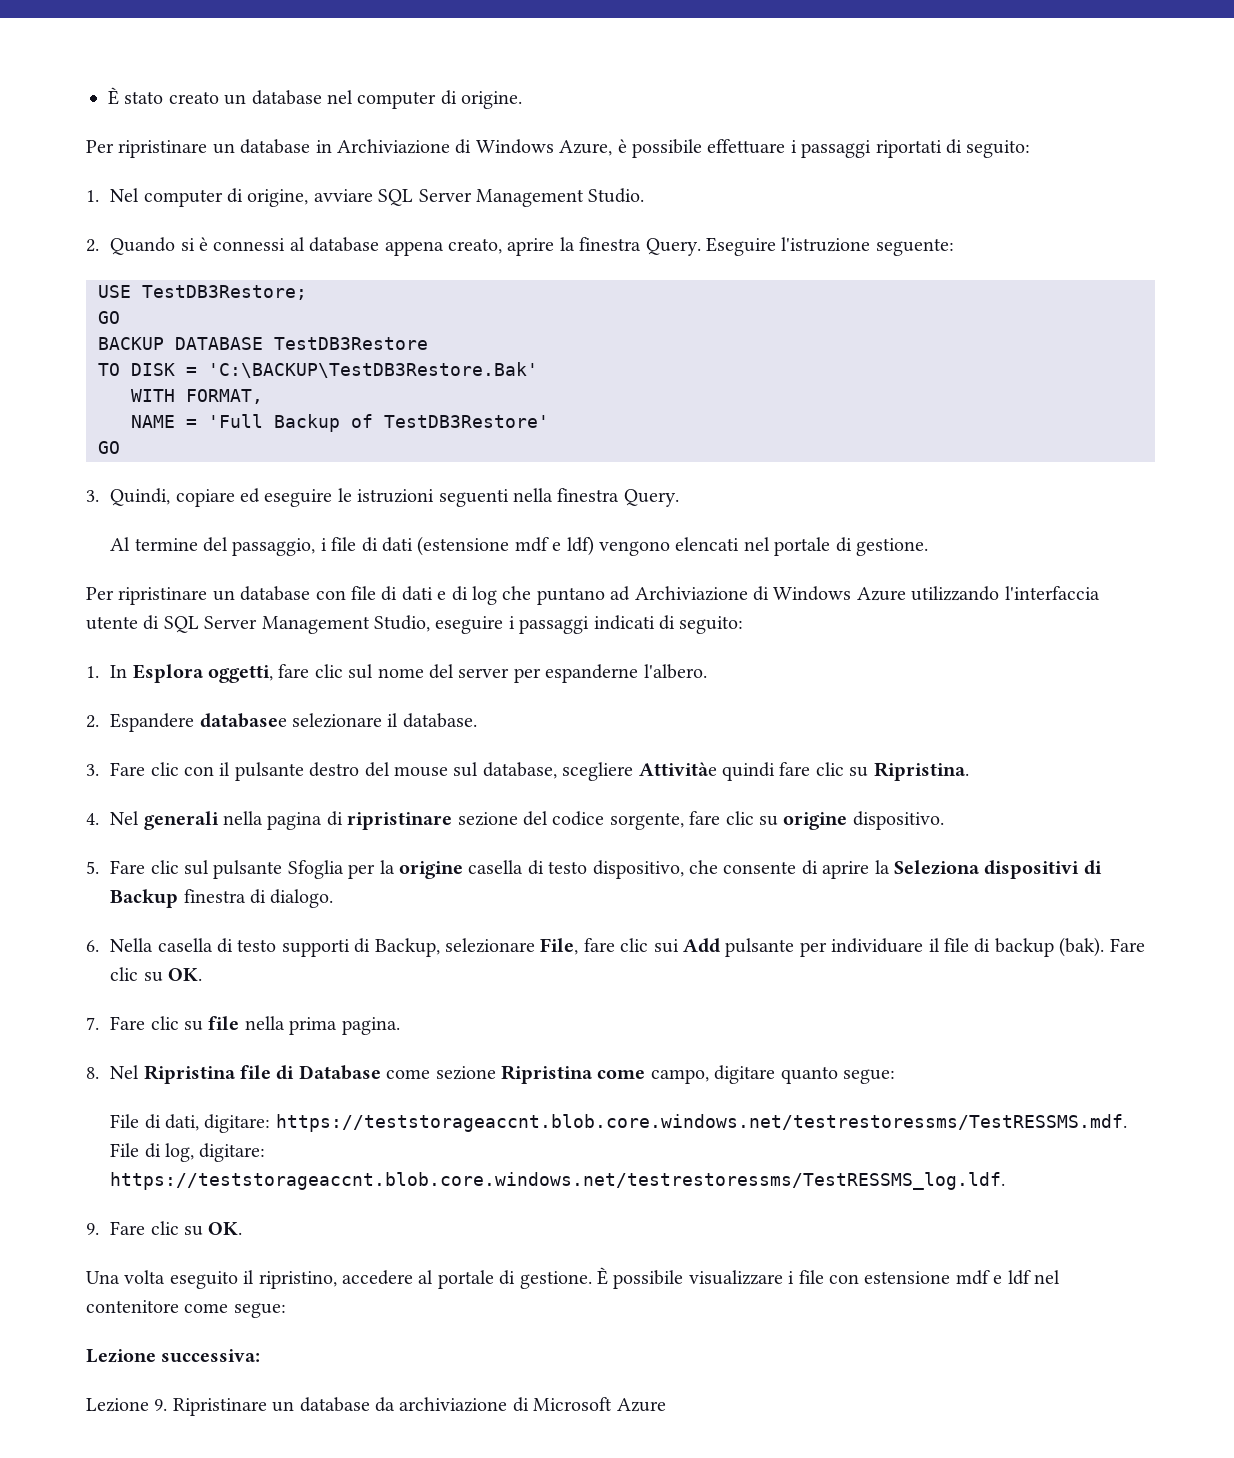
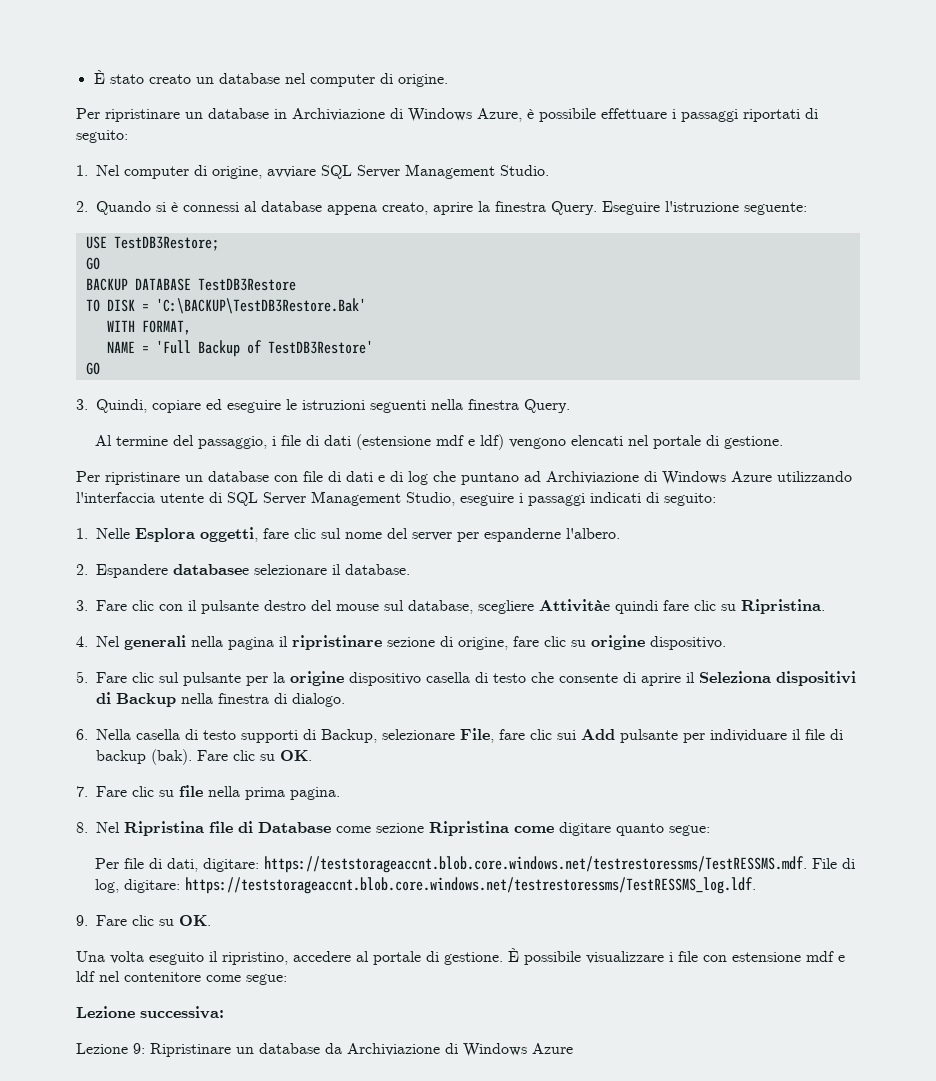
- 1. In Esplora oggetti, fare clic sul nome del server per espanderne l'albero.
+ 1. Nelle Esplora oggetti, fare clic sul nome del server per espanderne l'albero.
- 4. Nel generali nella pagina di ripristinare sezione del codice sorgente, fare clic su origine dispositivo.
+ 4. Nel generali nella pagina il ripristinare sezione di origine, fare clic su origine dispositivo.
- 5. Fare clic sul pulsante Sfoglia per la origine casella di testo dispositivo, che consente di aprire la Seleziona dispositivi di Backup finestra di dialogo.
+ 5. Fare clic sul pulsante per la origine dispositivo casella di testo che consente di aprire il Seleziona dispositivi di Backup nella finestra di dialogo.
- 8. Nel Ripristina file di Database come sezione Ripristina come campo, digitare quanto segue:
+ 8. Nel Ripristina file di Database come sezione Ripristina come digitare quanto segue:
- File di dati, digitare: https://teststorageaccnt.blob.core.windows.net/testrestoressms/TestRESSMS.mdf. File di log, digitare: https://teststorageaccnt.blob.core.windows.net/testrestoressms/TestRESSMS_log.ldf.
+ Per file di dati, digitare: https://teststorageaccnt.blob.core.windows.net/testrestoressms/TestRESSMS.mdf. File di log, digitare: https://teststorageaccnt.blob.core.windows.net/testrestoressms/TestRESSMS_log.ldf.
- Lezione 9. Ripristinare un database da archiviazione di Microsoft Azure
+ Lezione 9: Ripristinare un database da Archiviazione di Windows Azure

